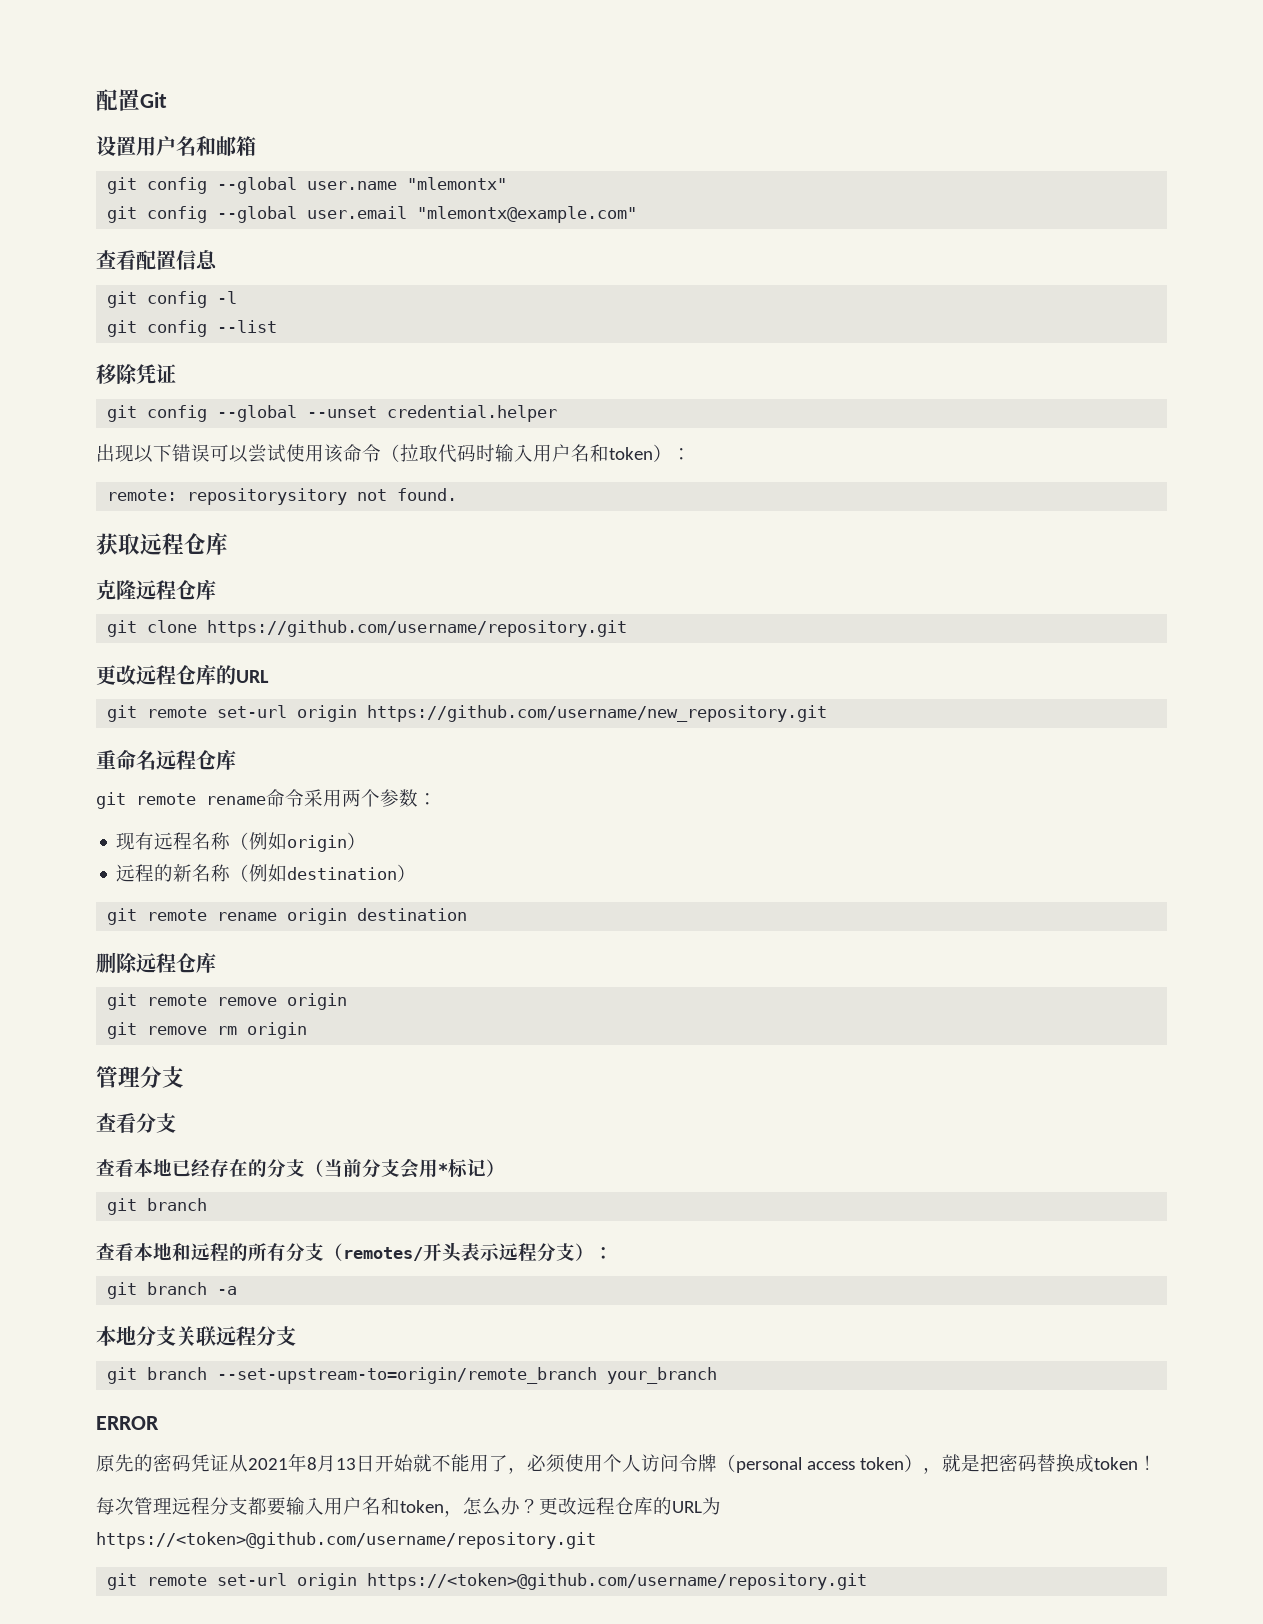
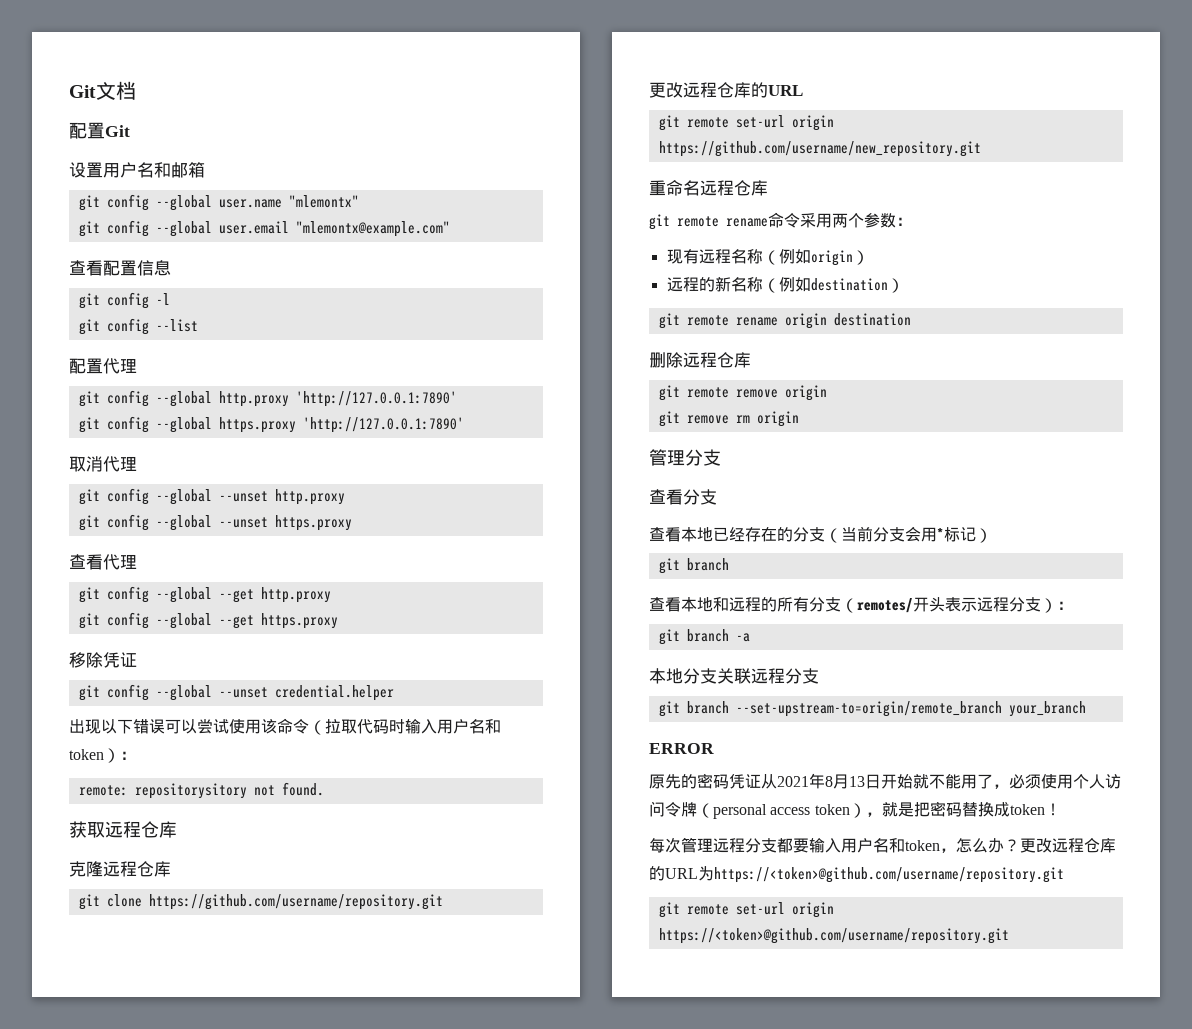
+ Git文档
+ 配置代理
+ git config --global http.proxy 'http://127.0.0.1:7890'
+ git config --global https.proxy 'http://127.0.0.1:7890'
+ 取消代理
+ git config --global --unset http.proxy
+ git config --global --unset https.proxy
+ 查看代理
+ git config --global --get http.proxy
+ git config --global --get https.proxy

